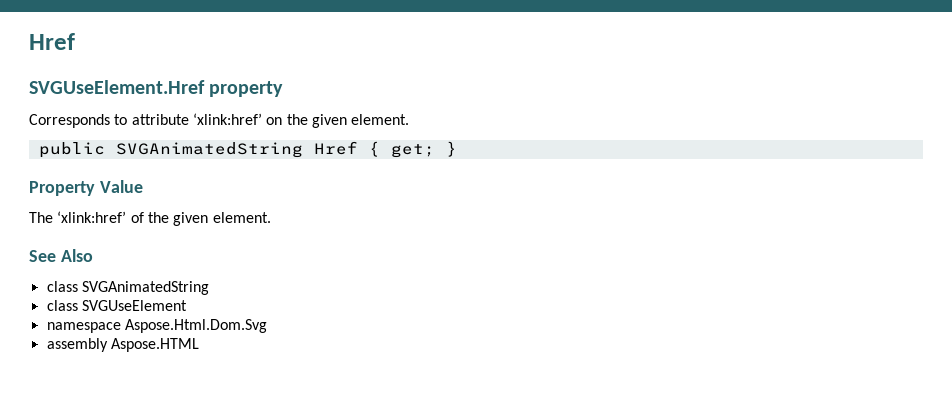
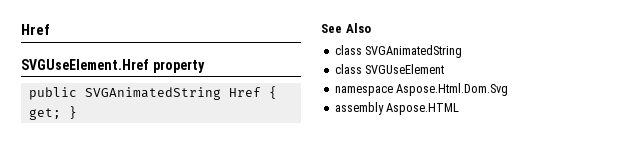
- Corresponds to attribute ‘xlink:href’ on the given element.
- Property Value
- The ‘xlink:href’ of the given element.

